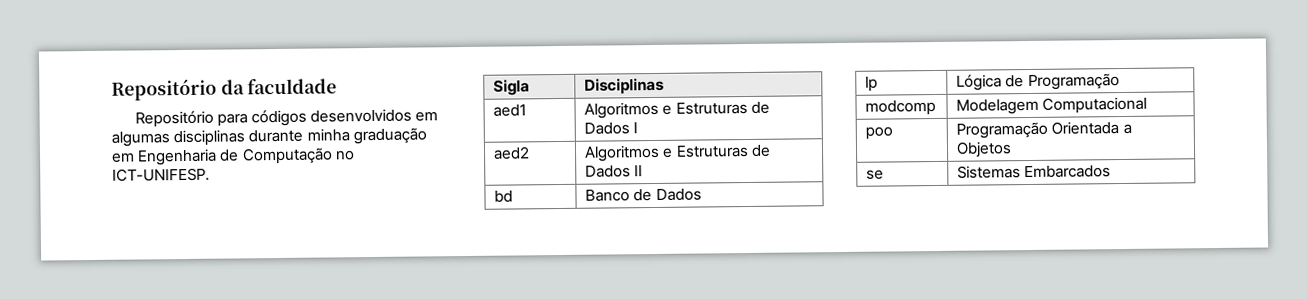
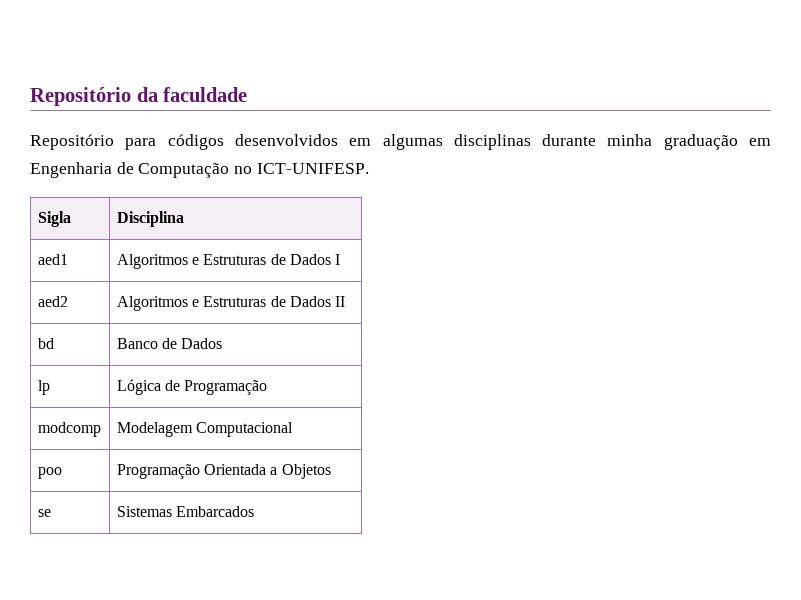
- Sigla | Disciplinas
+ Sigla | Disciplina

